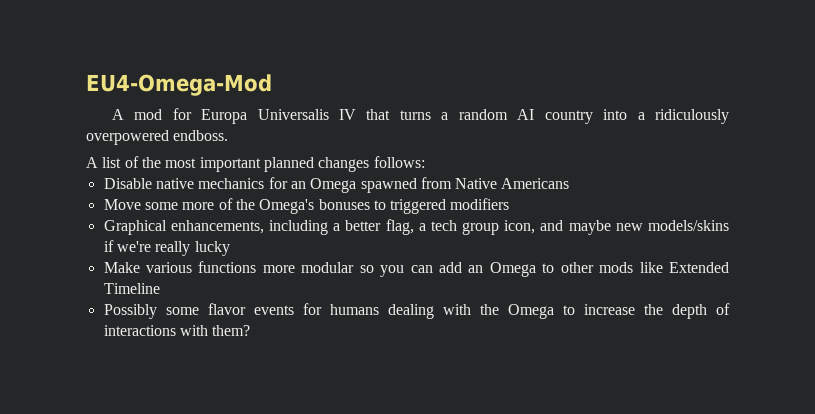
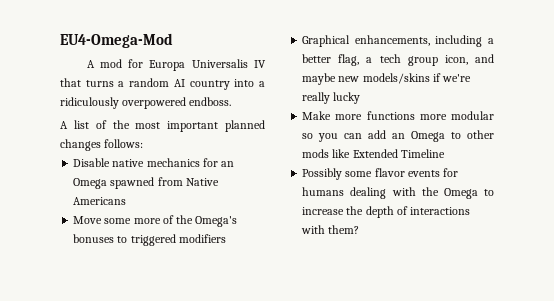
- Make various functions more modular so you can add an Omega to other mods like Extended Timeline
+ Make more functions more modular so you can add an Omega to other mods like Extended Timeline

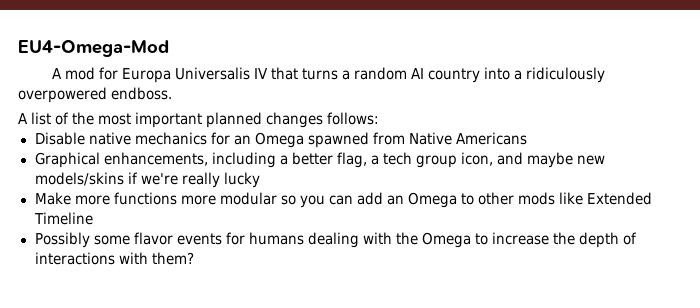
- Move some more of the Omega's bonuses to triggered modifiers

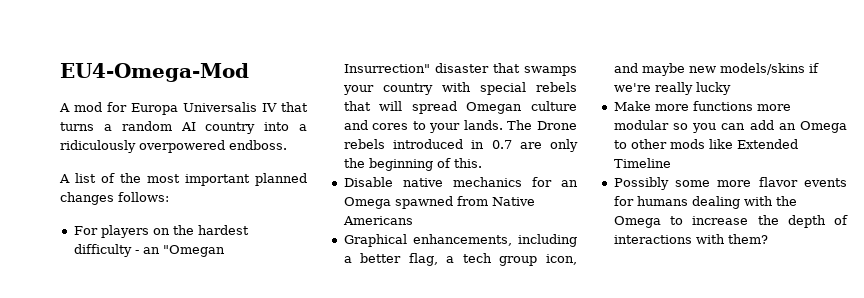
+ For players on the hardest difficulty - an "Omegan Insurrection" disaster that swamps your country with special rebels that will spread Omegan culture and cores to your lands. The Drone rebels introduced in 0.7 are only the beginning of this.
- Possibly some flavor events for humans dealing with the Omega to increase the depth of interactions with them?
+ Possibly some more flavor events for humans dealing with the Omega to increase the depth of interactions with them?

